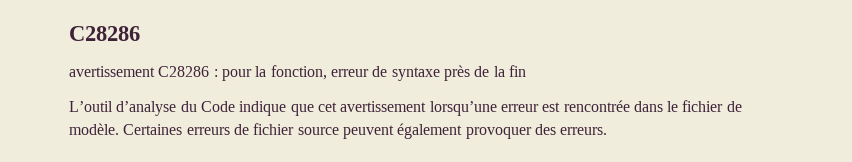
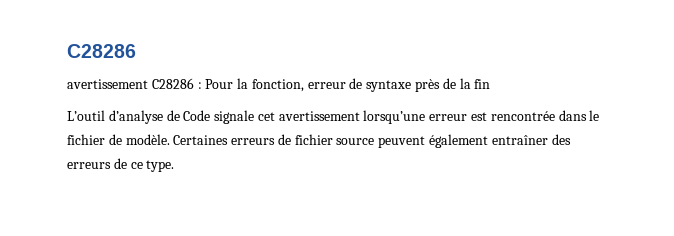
- avertissement C28286 : pour la fonction, erreur de syntaxe près de la fin
+ avertissement C28286 : Pour la fonction, erreur de syntaxe près de la fin
- L’outil d’analyse du Code indique que cet avertissement lorsqu’une erreur est rencontrée dans le fichier de modèle.
+ L’outil d’analyse de Code signale cet avertissement lorsqu’une erreur est rencontrée dans le fichier de modèle.
- Certaines erreurs de fichier source peuvent également provoquer des erreurs.
+ Certaines erreurs de fichier source peuvent également entraîner des erreurs de ce type.

